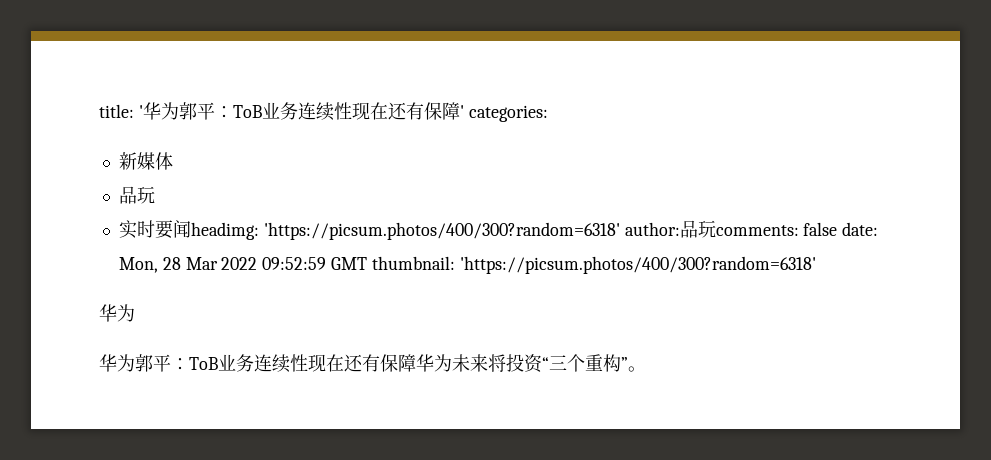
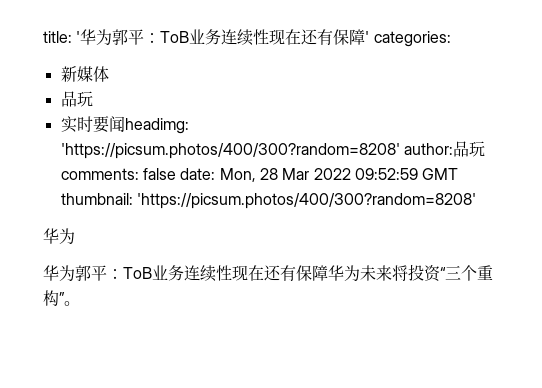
- 实时要闻headimg: 'https://picsum.photos/400/300?random=6318' author:品玩comments: false date: Mon, 28 Mar 2022 09:52:59 GMT thumbnail: 'https://picsum.photos/400/300?random=6318'
+ 实时要闻headimg: 'https://picsum.photos/400/300?random=8208' author:品玩comments: false date: Mon, 28 Mar 2022 09:52:59 GMT thumbnail: 'https://picsum.photos/400/300?random=8208'

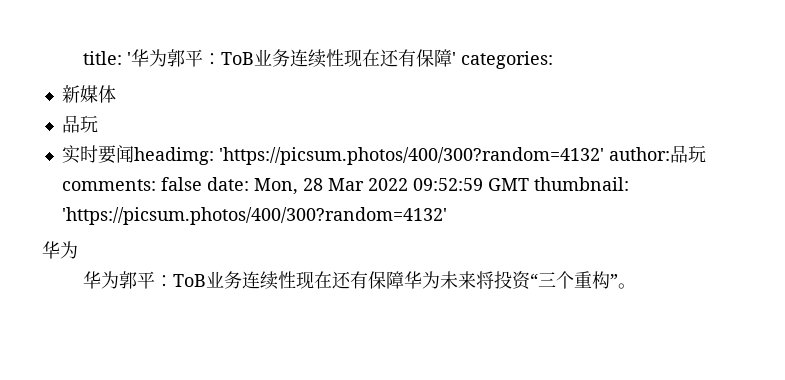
- 实时要闻headimg: 'https://picsum.photos/400/300?random=8208' author:品玩comments: false date: Mon, 28 Mar 2022 09:52:59 GMT thumbnail: 'https://picsum.photos/400/300?random=8208'
+ 实时要闻headimg: 'https://picsum.photos/400/300?random=4132' author:品玩comments: false date: Mon, 28 Mar 2022 09:52:59 GMT thumbnail: 'https://picsum.photos/400/300?random=4132'

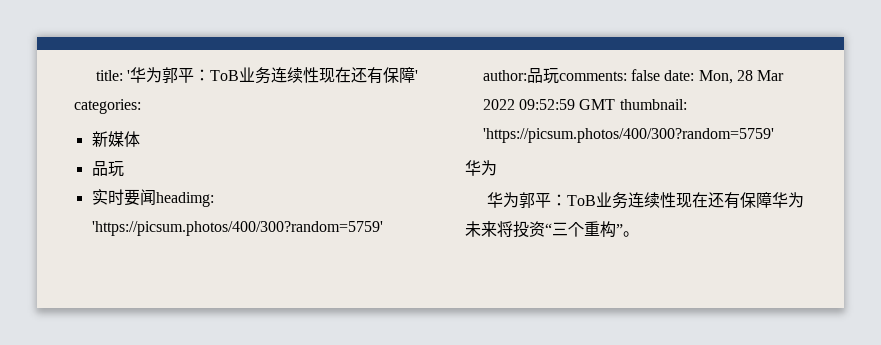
- 实时要闻headimg: 'https://picsum.photos/400/300?random=4132' author:品玩comments: false date: Mon, 28 Mar 2022 09:52:59 GMT thumbnail: 'https://picsum.photos/400/300?random=4132'
+ 实时要闻headimg: 'https://picsum.photos/400/300?random=5759' author:品玩comments: false date: Mon, 28 Mar 2022 09:52:59 GMT thumbnail: 'https://picsum.photos/400/300?random=5759'

